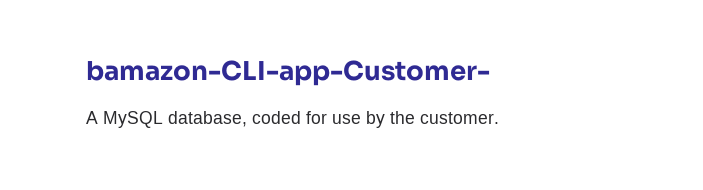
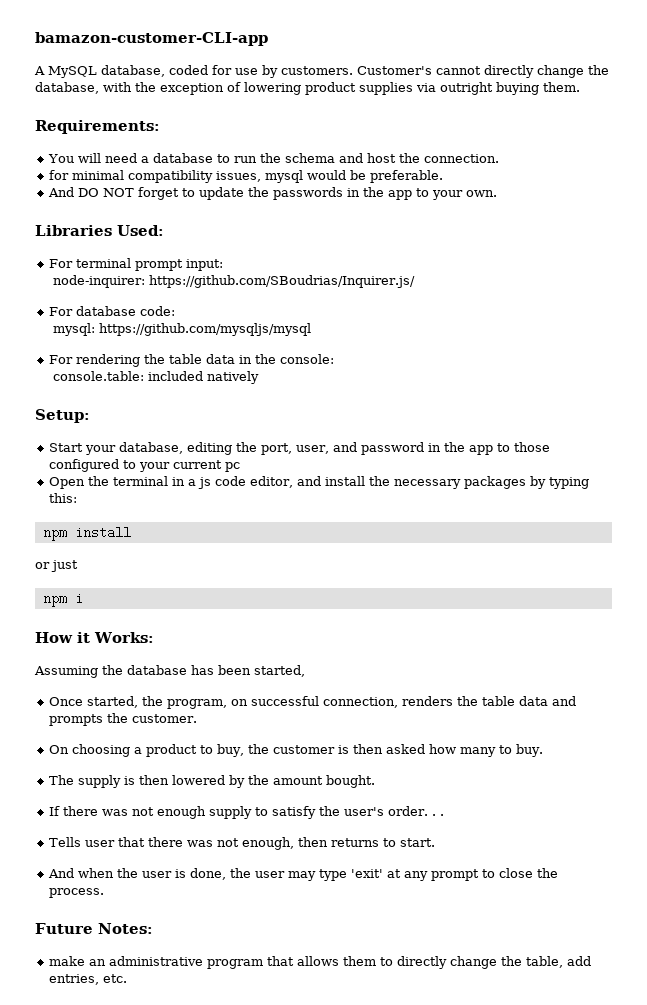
- bamazon-CLI-app-Customer-
+ bamazon-customer-CLI-app
- A MySQL database, coded for use by the customer.
+ A MySQL database, coded for use by customers. Customer's cannot directly change the database, with the exception of lowering product supplies via outright buying them.
+ Requirements:
+ You will need a database to run the schema and host the connection.
+ for minimal compatibility issues, mysql would be preferable.
+ And DO NOT forget to update the passwords in the app to your own.
+ Libraries Used:
+ For terminal prompt input:
+ node-inquirer: https://github.com/SBoudrias/Inquirer.js/
+ For database code:
+ mysql: https://github.com/mysqljs/mysql
+ For rendering the table data in the console:
+ console.table: included natively
+ Setup:
+ Start your database, editing the port, user, and password in the app to those configured to your current pc
+ Open the terminal in a js code editor, and install the necessary packages by typing this:
+ npm install
+ or just
+ npm i
+ How it Works:
+ Assuming the database has been started,
+ Once started, the program, on successful connection, renders the table data and prompts the customer.
+ On choosing a product to buy, the customer is then asked how many to buy.
+ The supply is then lowered by the amount bought.
+ If there was not enough supply to satisfy the user's order. . .
+ Tells user that there was not enough, then returns to start.
+ And when the user is done, the user may type 'exit' at any prompt to close the process.
+ Future Notes:
+ make an administrative program that allows them to directly change the table, add entries, etc.

